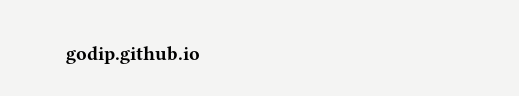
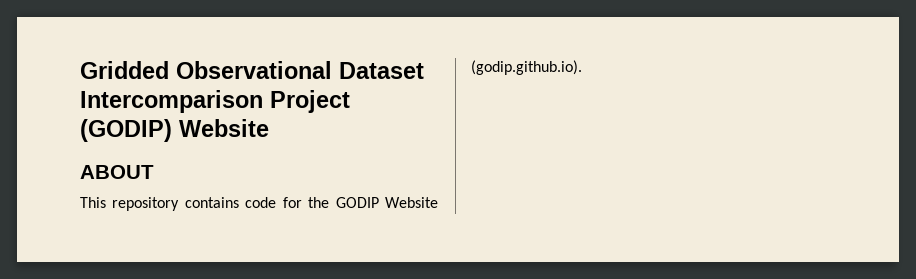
- godip.github.io
+ Gridded Observational Dataset Intercomparison Project (GODIP) Website
+ ABOUT
+ This repository contains code for the GODIP Website (godip.github.io).

